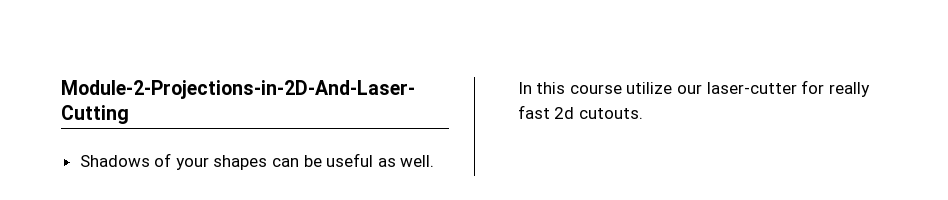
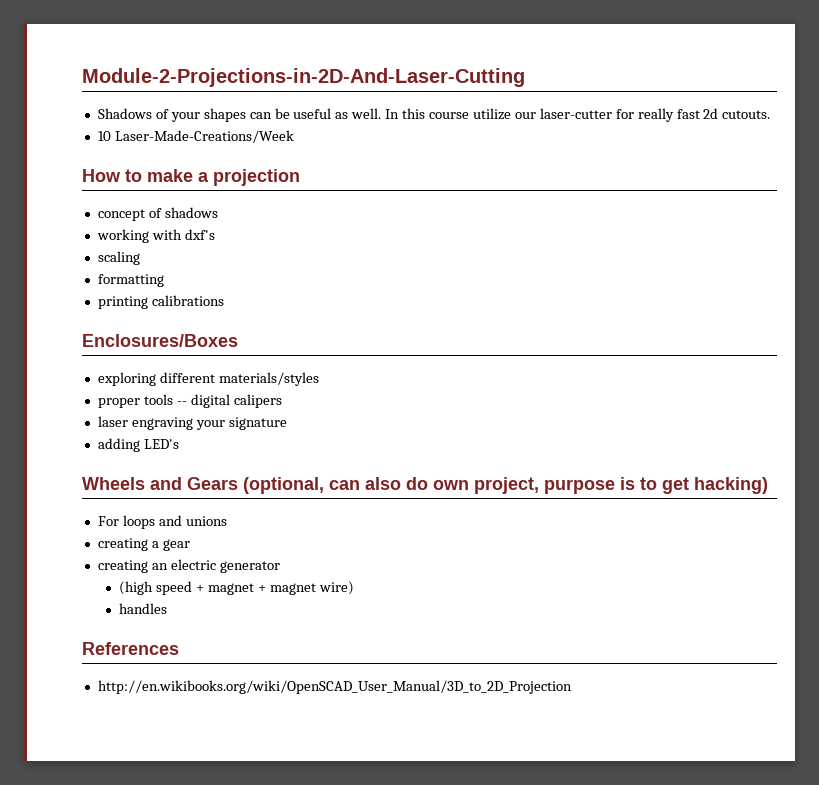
+ 10 Laser-Made-Creations/Week
+ How to make a projection
+ concept of shadows
+ working with dxf's
+ scaling
+ formatting
+ printing calibrations
+ Enclosures/Boxes
+ exploring different materials/styles
+ proper tools -- digital calipers
+ laser engraving your signature
+ adding LED's
+ Wheels and Gears (optional, can also do own project, purpose is to get hacking)
+ For loops and unions
+ creating a gear
+ creating an electric generator
+ (high speed + magnet + magnet wire)
+ handles
+ References
+ http://en.wikibooks.org/wiki/OpenSCAD_User_Manual/3D_to_2D_Projection

